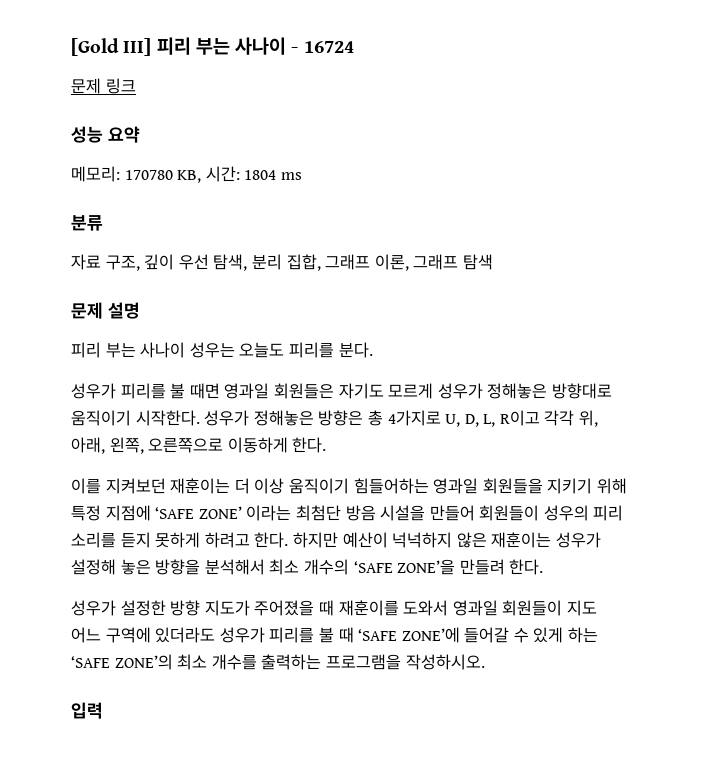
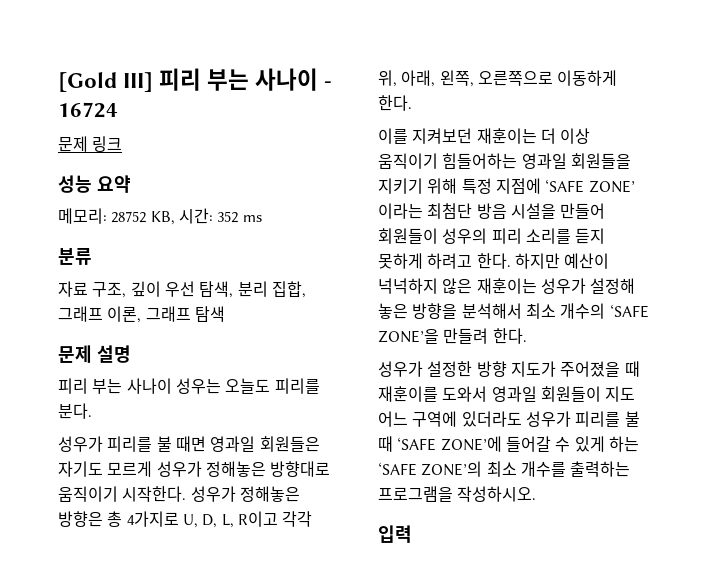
- 메모리: 170780 KB, 시간: 1804 ms
+ 메모리: 28752 KB, 시간: 352 ms

